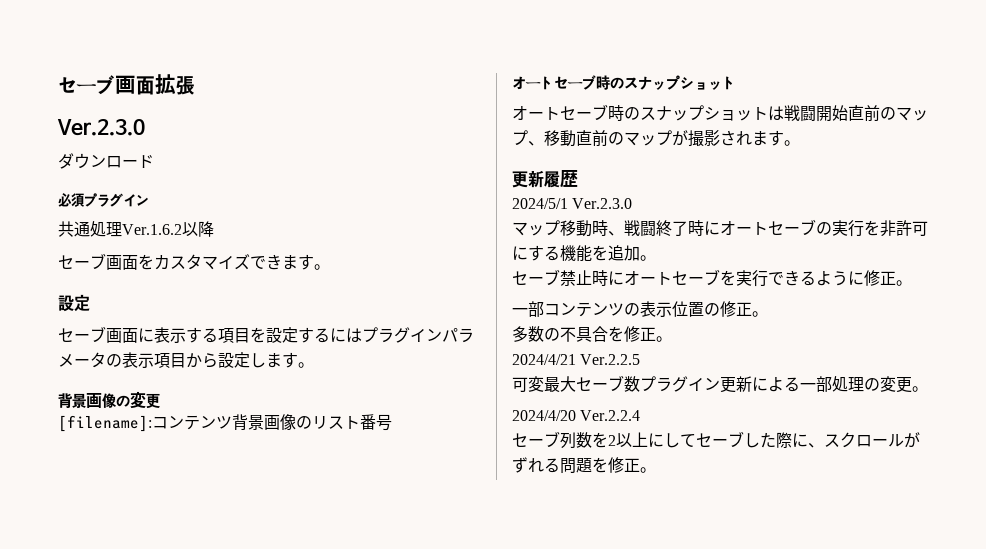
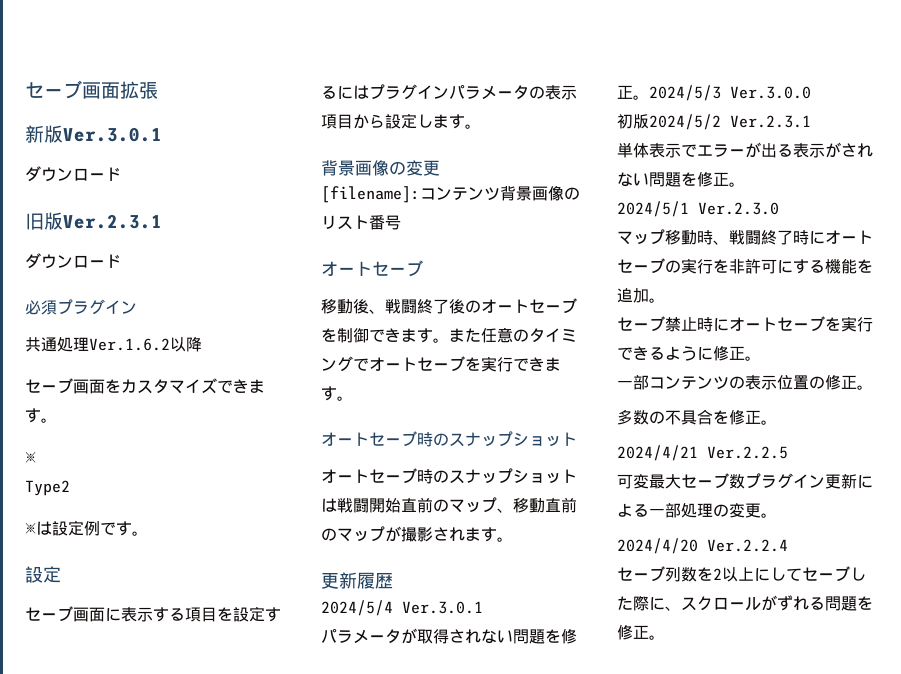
  セーブ画面拡張
- Ver.2.3.0
+ 新版Ver.3.0.1
+ ダウンロード
+ 旧版Ver.2.3.1
  セーブ画面をカスタマイズできます。
+ ※
+ Type2
+ ※は設定例です。
  [filename]:コンテンツ背景画像のリスト番号
+ オートセーブ
+ 移動後、戦闘終了後のオートセーブを制御できます。また任意のタイミングでオートセーブを実行できます。
+ 2024/5/4 Ver.3.0.1
+ パラメータが取得されない問題を修正。2024/5/3 Ver.3.0.0
+ 初版2024/5/2 Ver.2.3.1
+ 単体表示でエラーが出る表示がされない問題を修正。

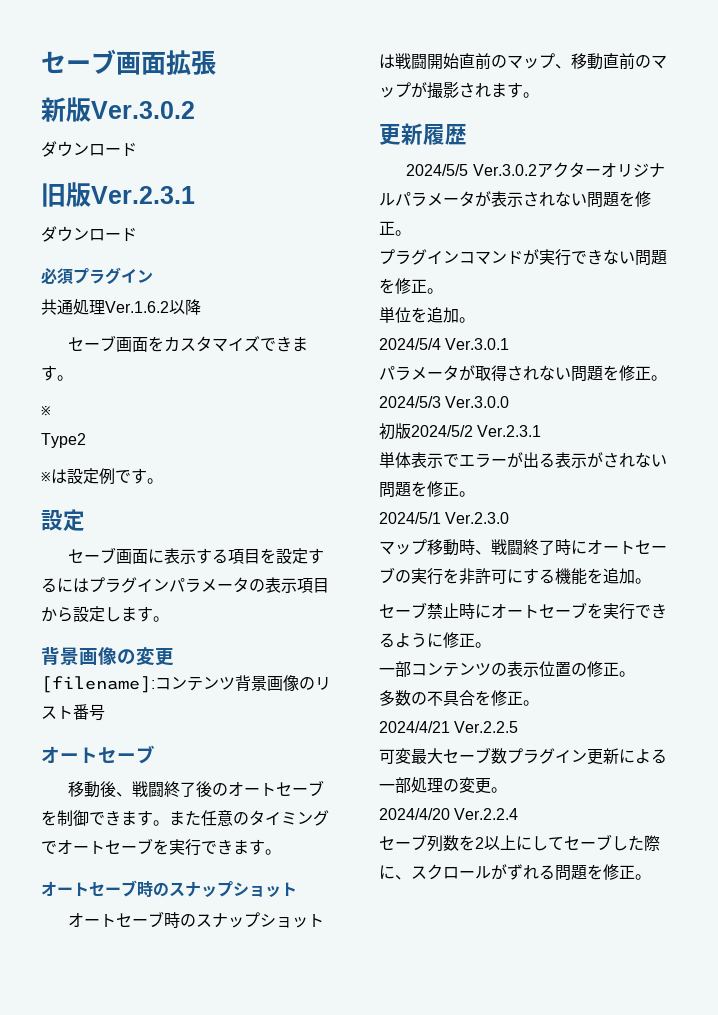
- 新版Ver.3.0.1
+ 新版Ver.3.0.2
+ 2024/5/5 Ver.3.0.2アクターオリジナルパラメータが表示されない問題を修正。
+ プラグインコマンドが実行できない問題を修正。
+ 単位を追加。

